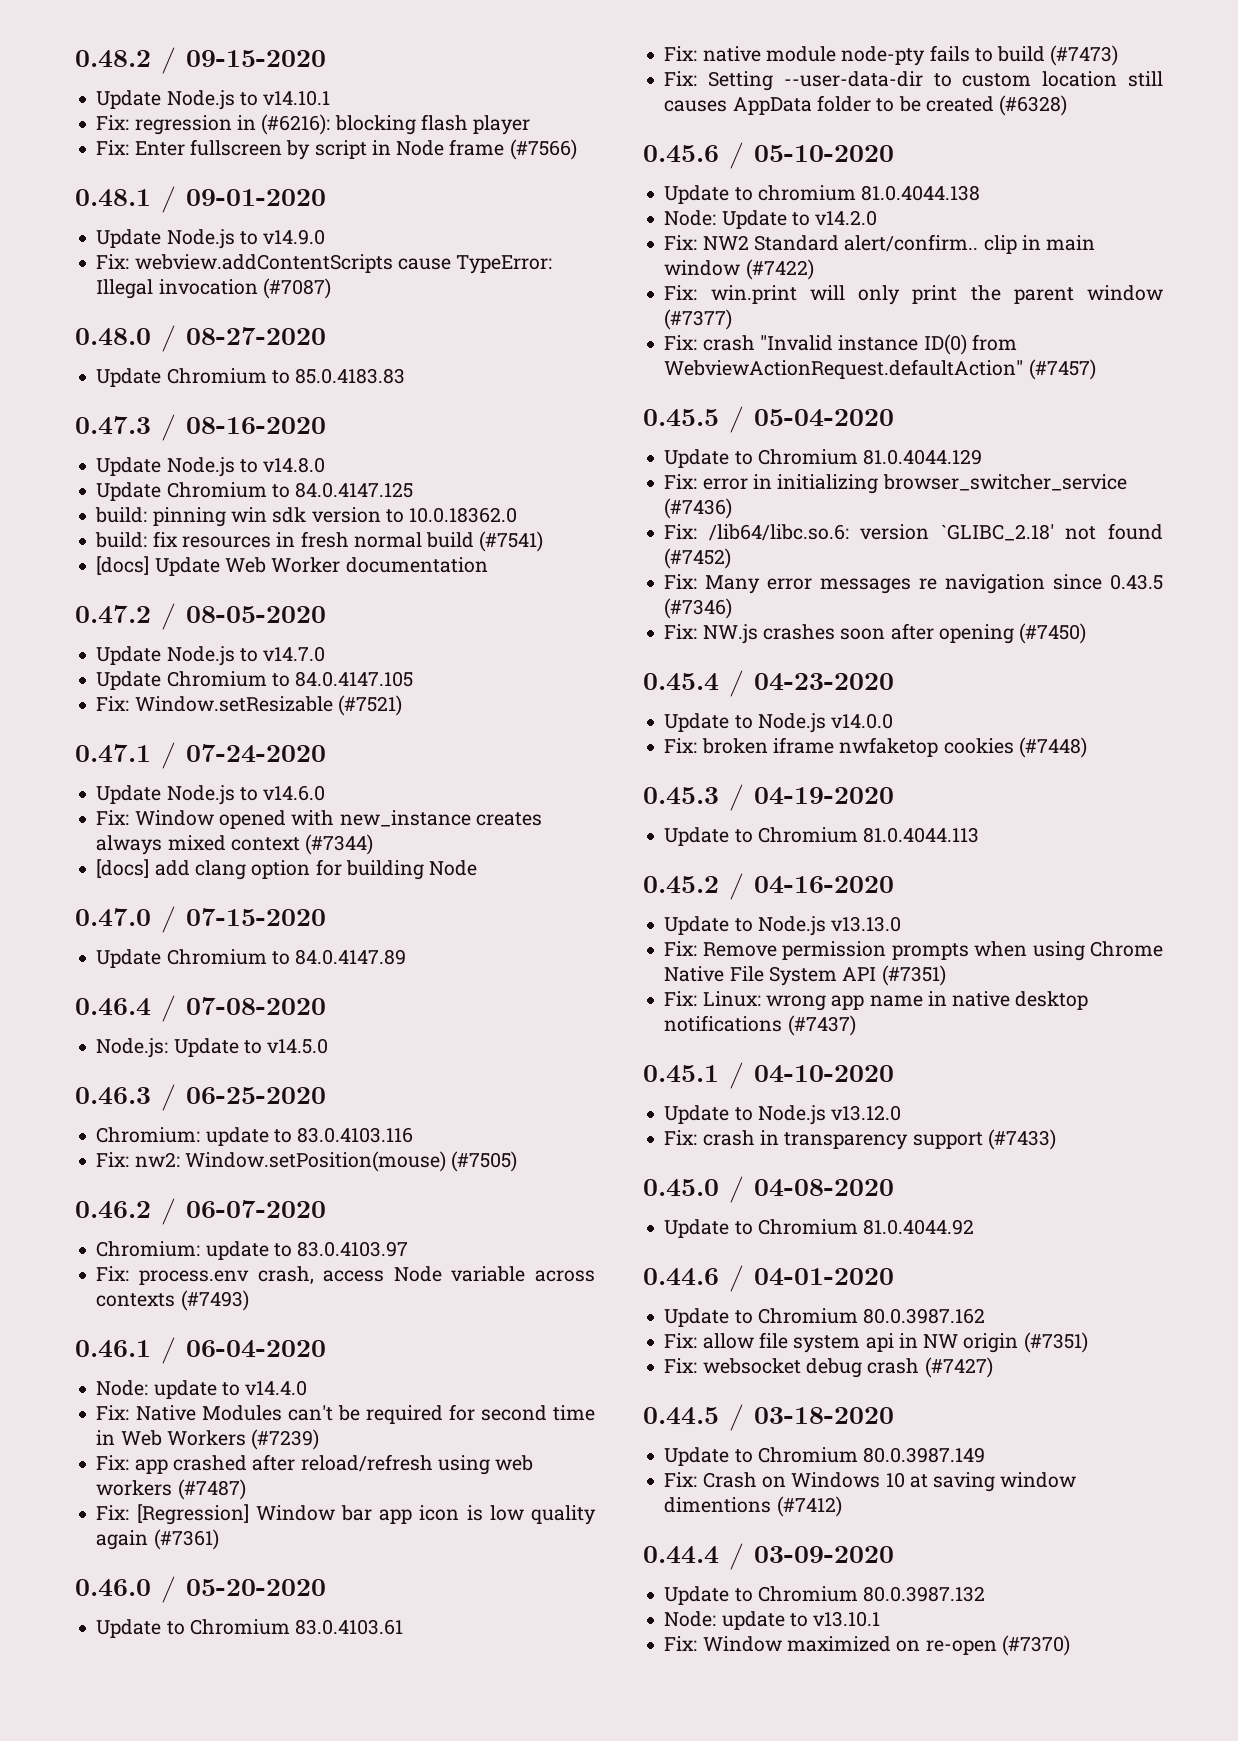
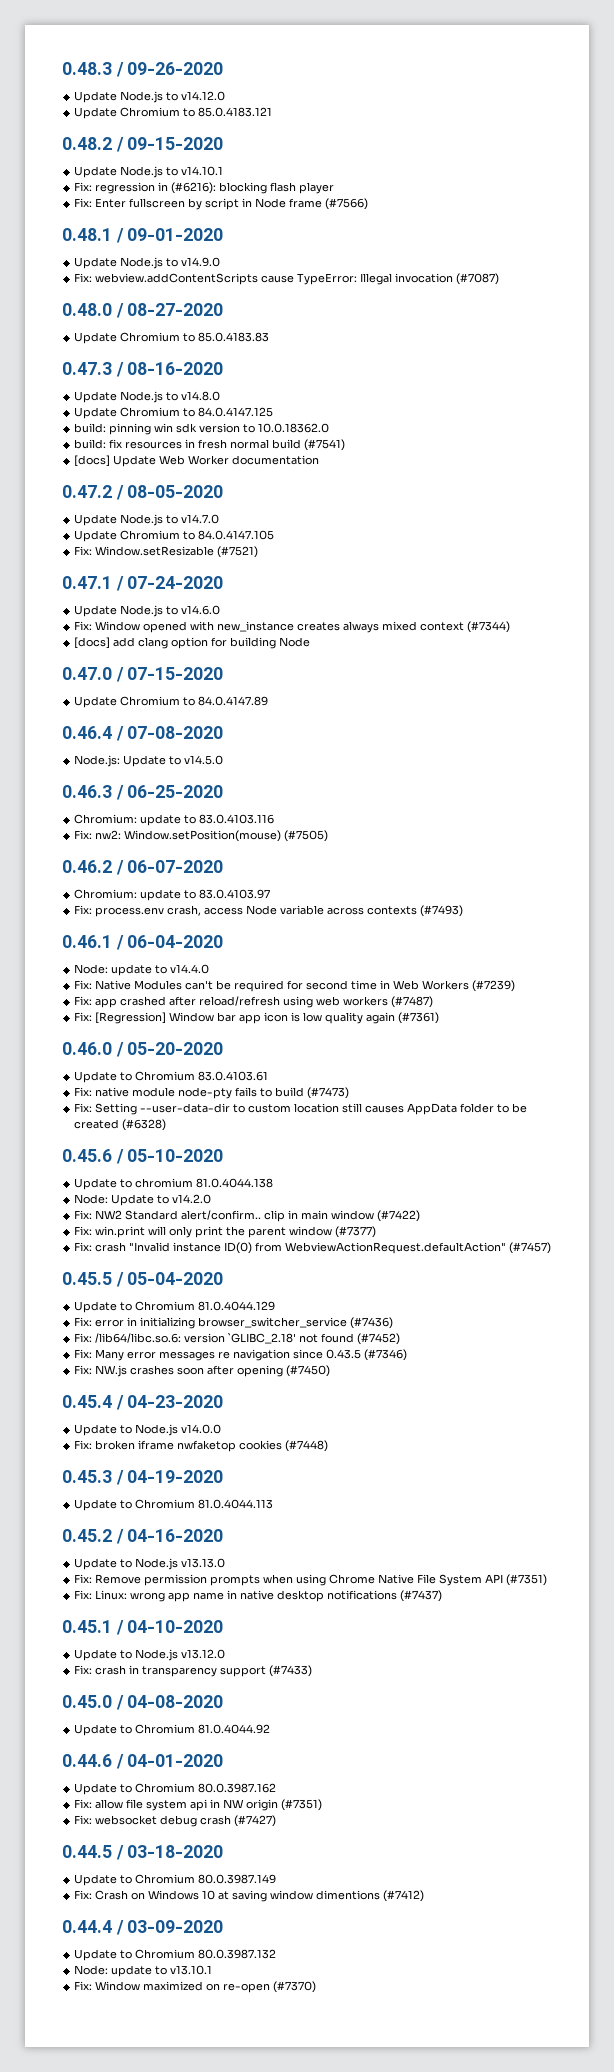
+ 0.48.3 / 09-26-2020
+ Update Node.js to v14.12.0
+ Update Chromium to 85.0.4183.121

